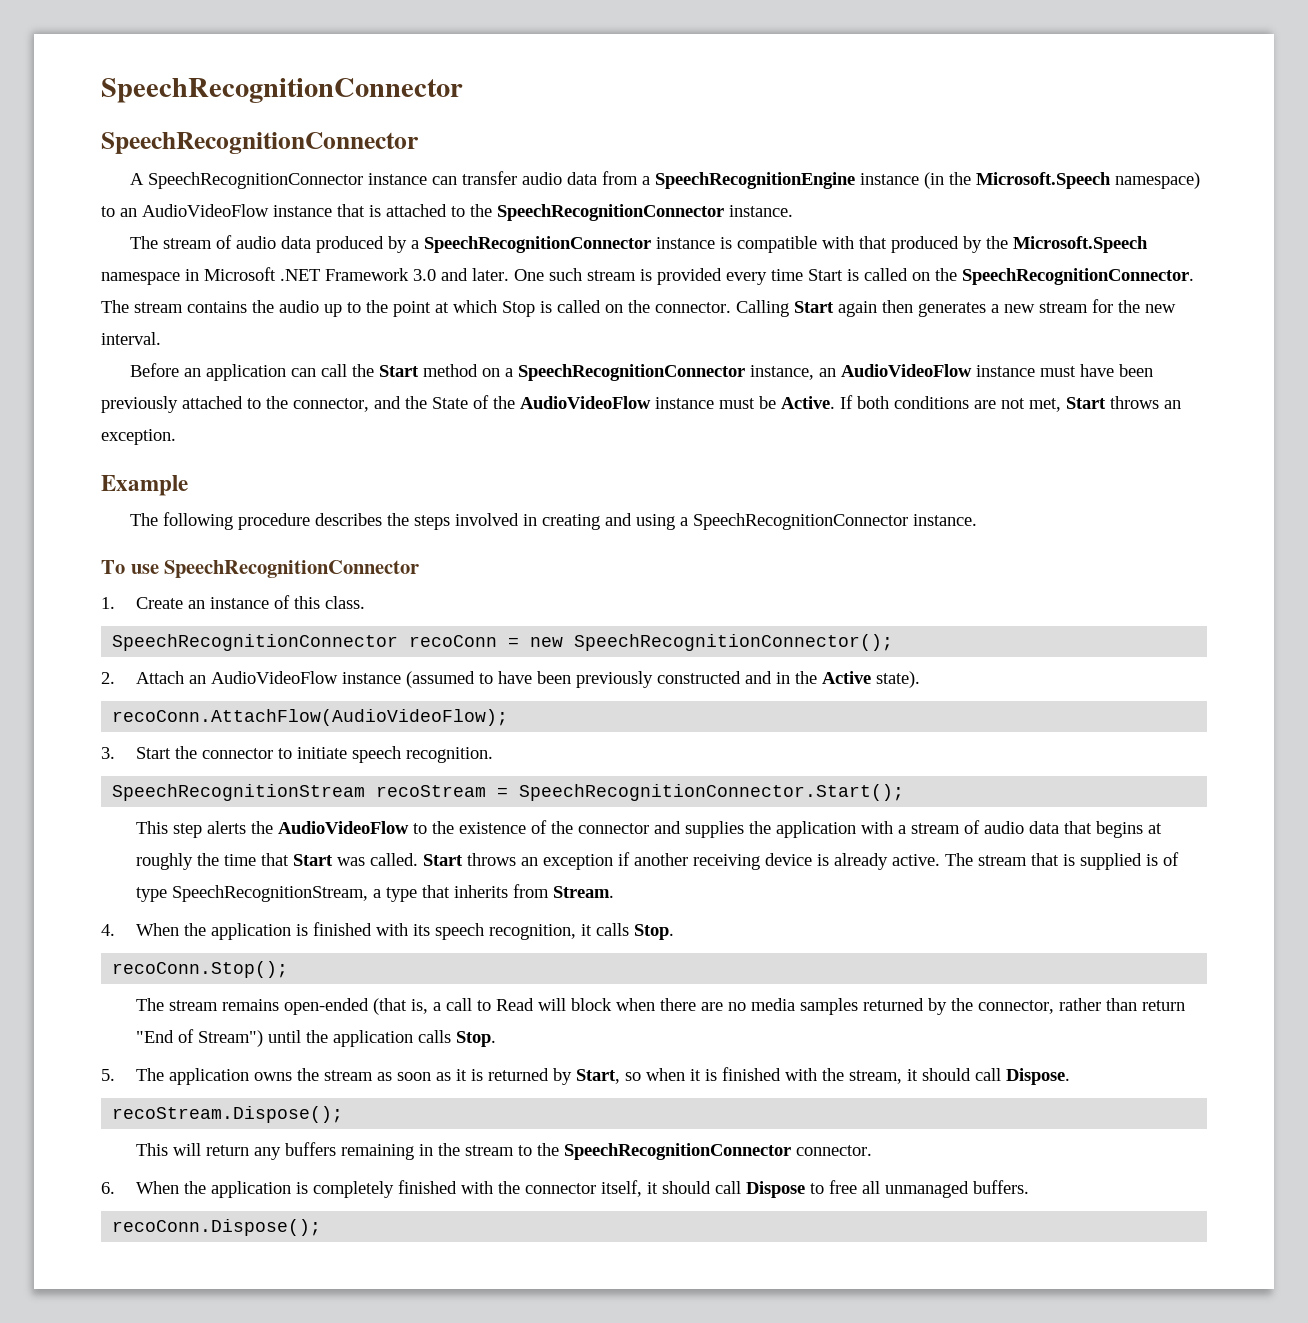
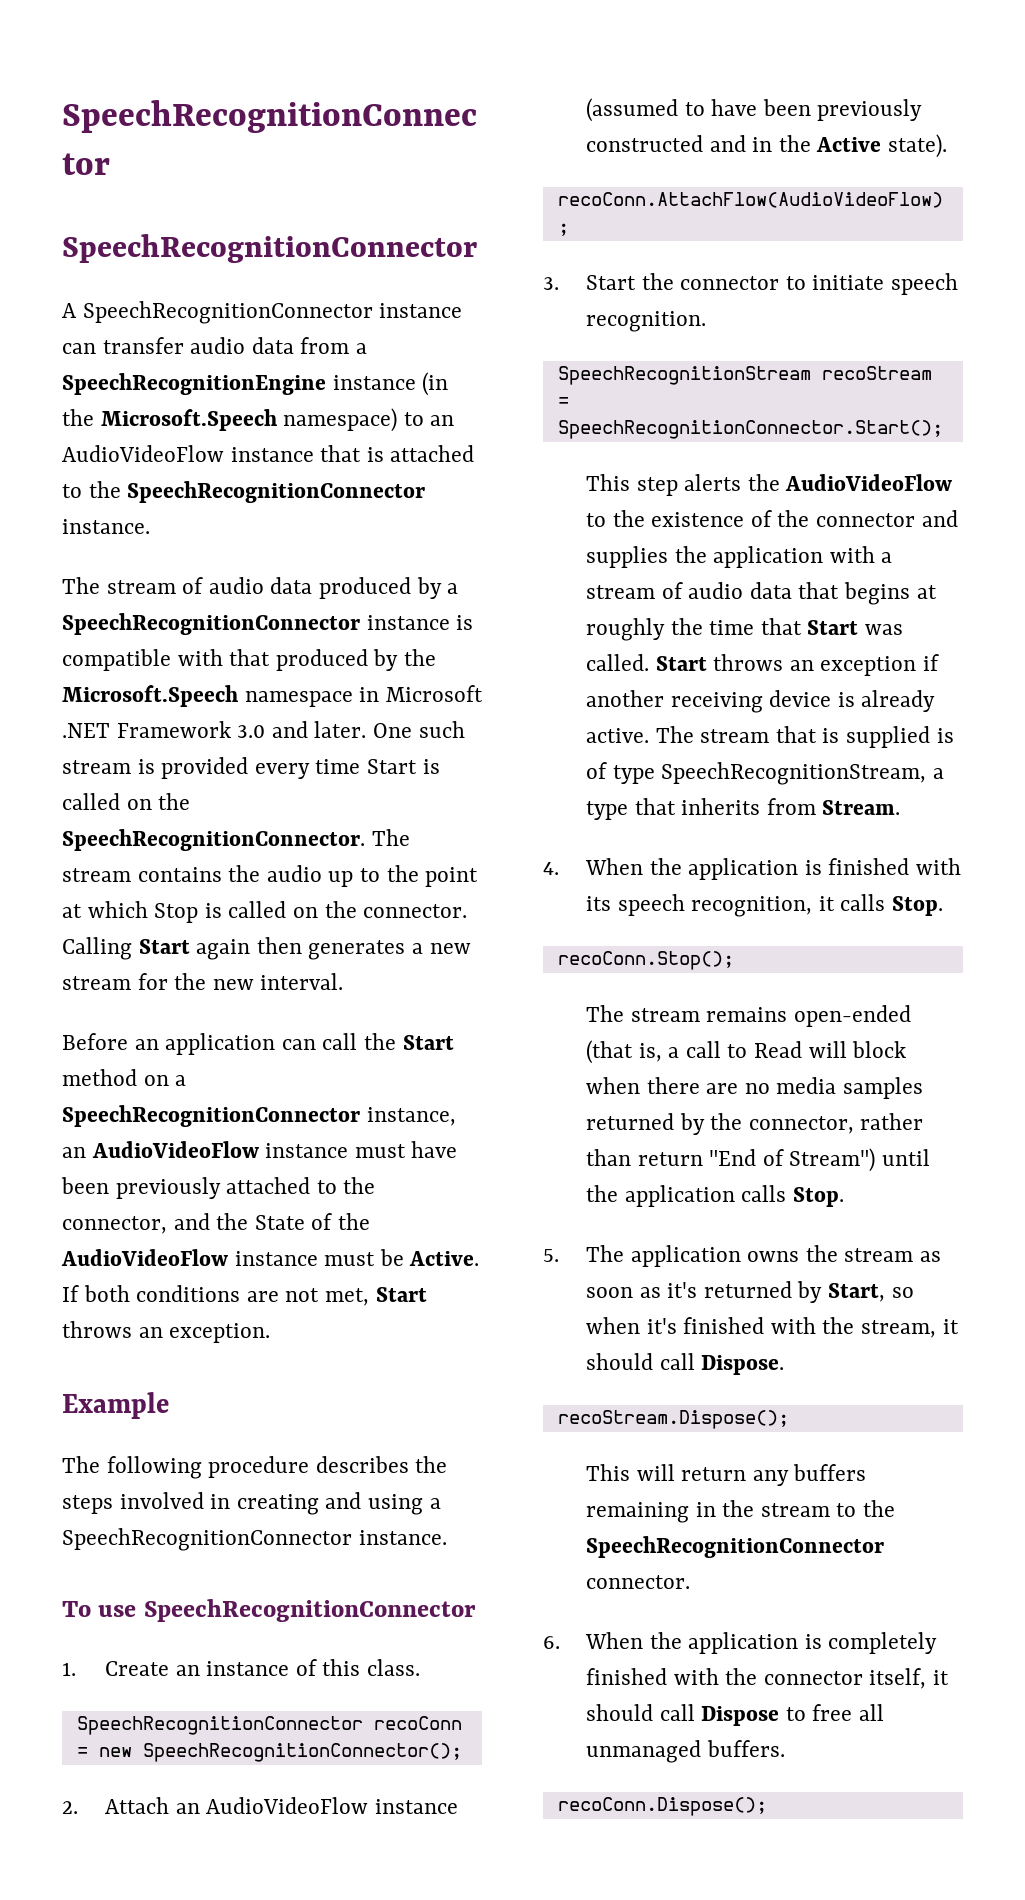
- 5. The application owns the stream as soon as it is returned by Start, so when it is finished with the stream, it should call Dispose.
+ 5. The application owns the stream as soon as it's returned by Start, so when it's finished with the stream, it should call Dispose.

